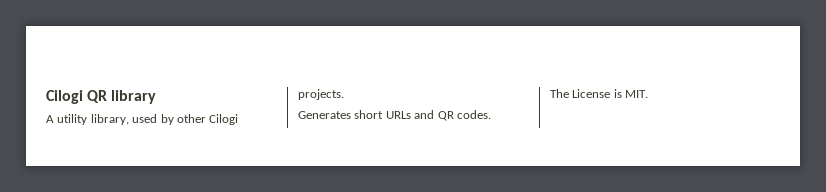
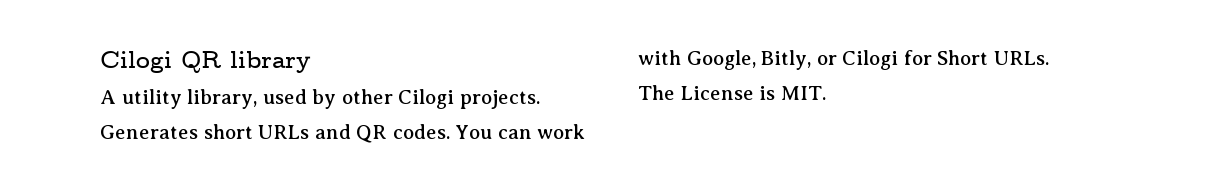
+ You can work with Google, Bitly, or Cilogi for Short URLs.

